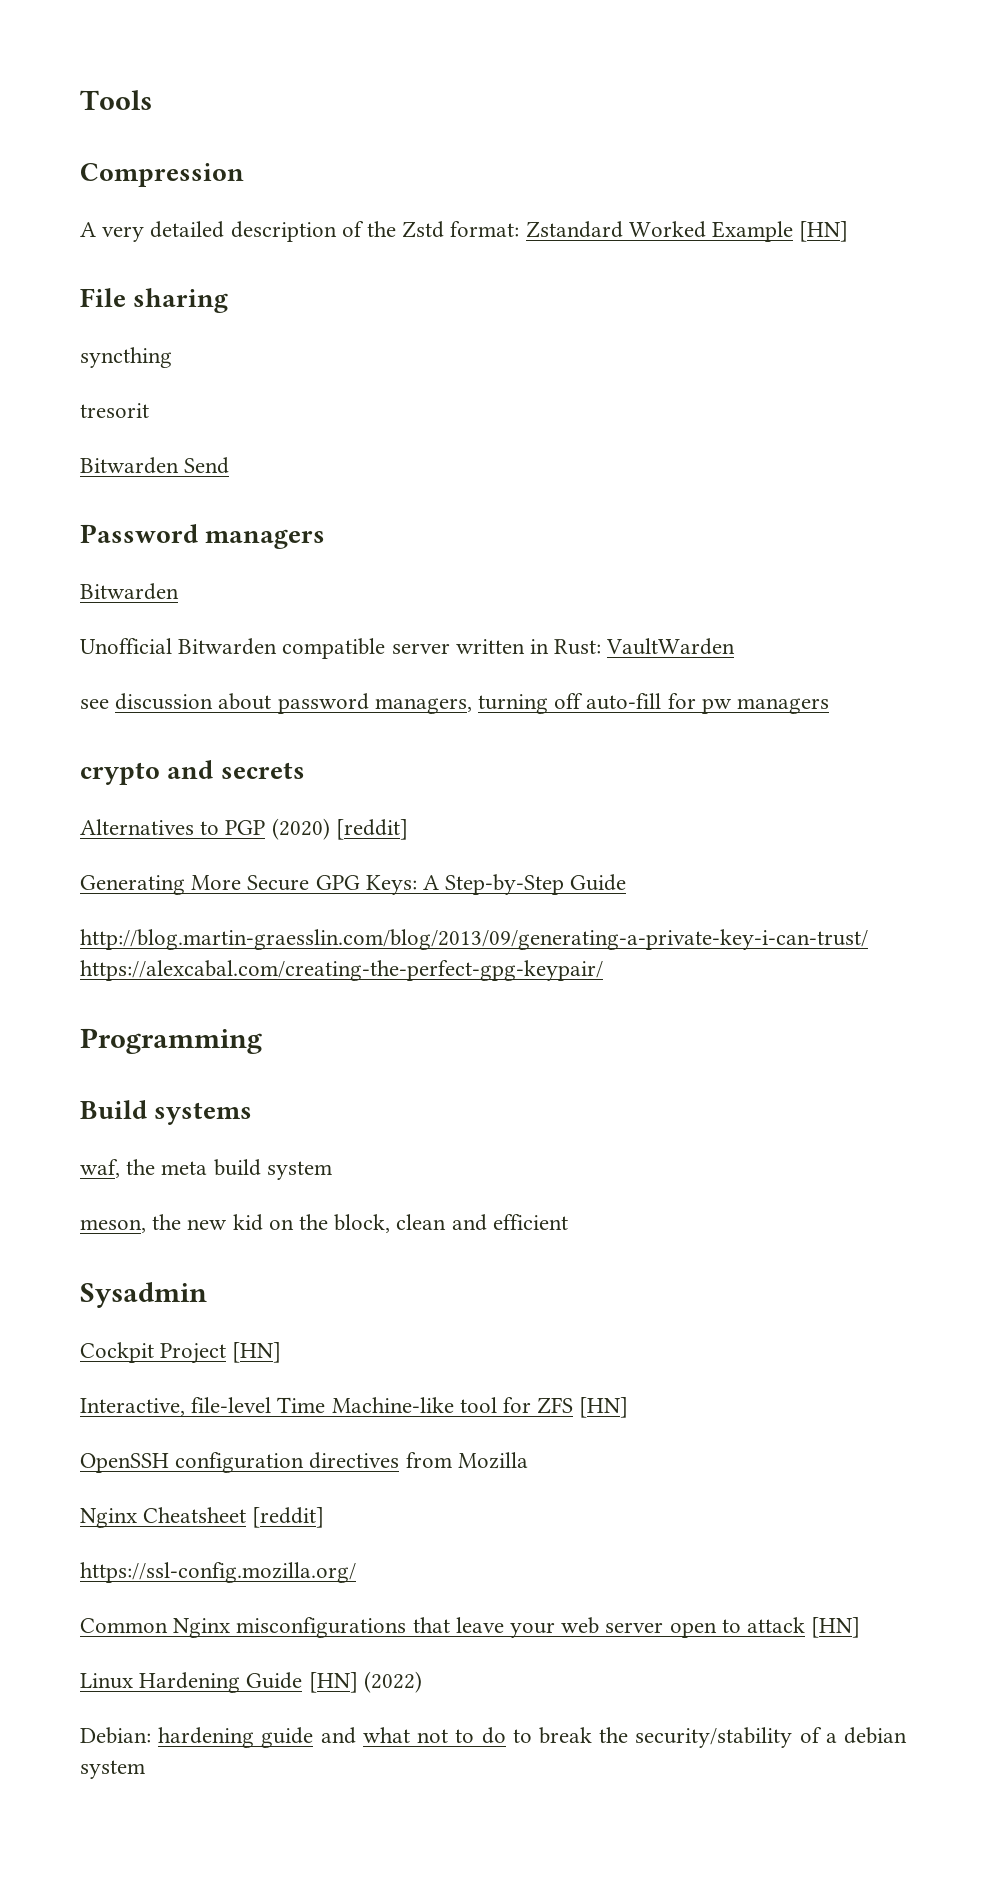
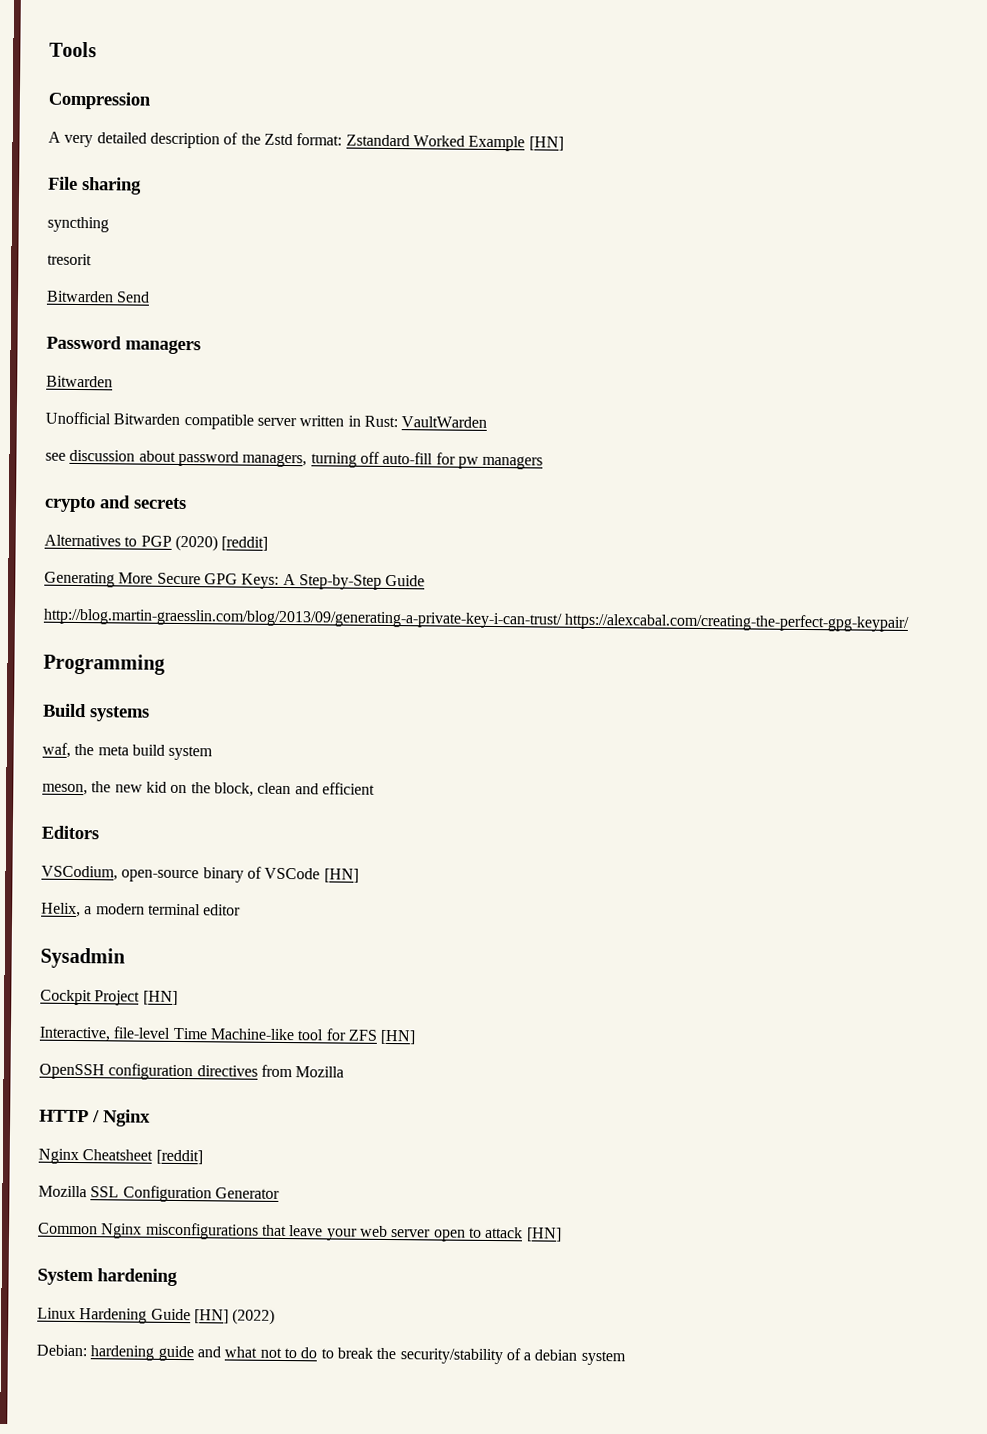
+ Editors
+ VSCodium, open-source binary of VSCode [HN]
+ Helix, a modern terminal editor
+ HTTP / Nginx
- https://ssl-config.mozilla.org/
+ Mozilla SSL Configuration Generator
+ System hardening

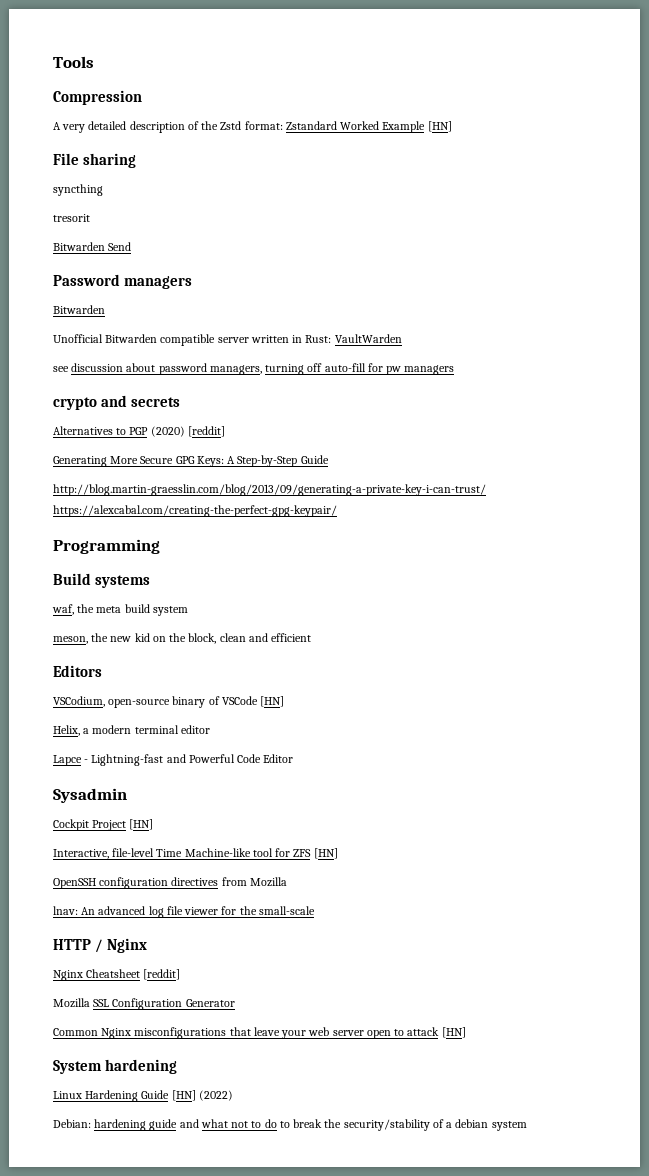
+ Lapce - Lightning-fast and Powerful Code Editor
+ lnav: An advanced log file viewer for the small-scale

